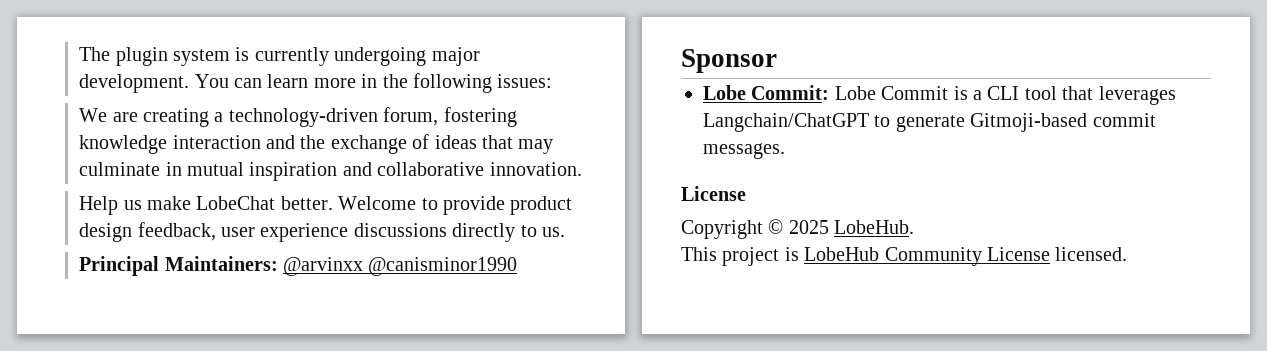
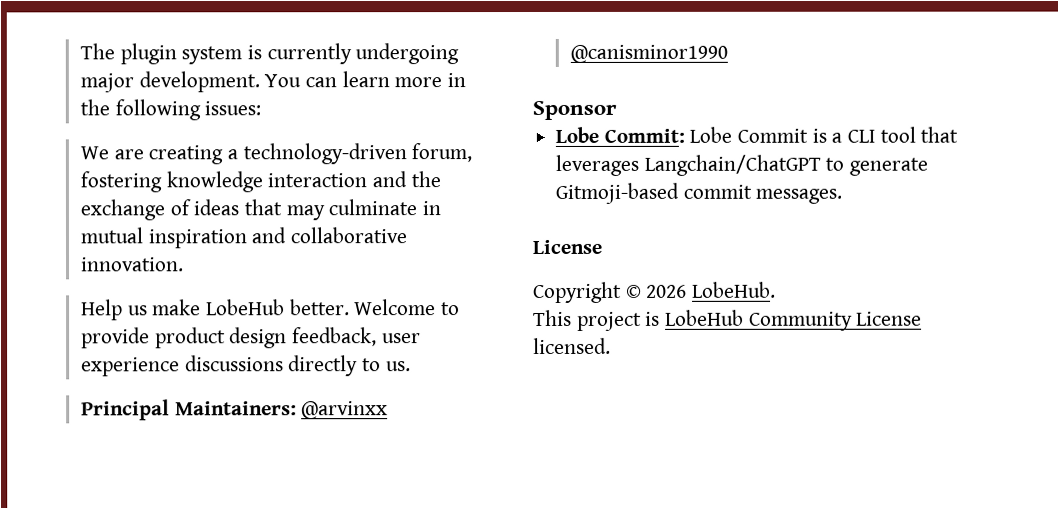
- Help us make LobeChat better.
+ Help us make LobeHub better.
- Copyright © 2025 LobeHub.
+ Copyright © 2026 LobeHub.

